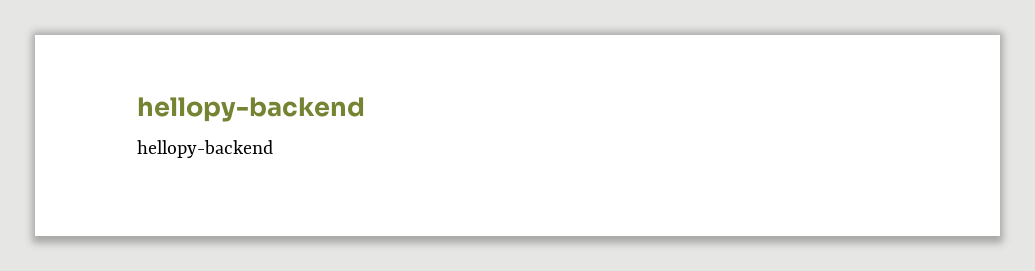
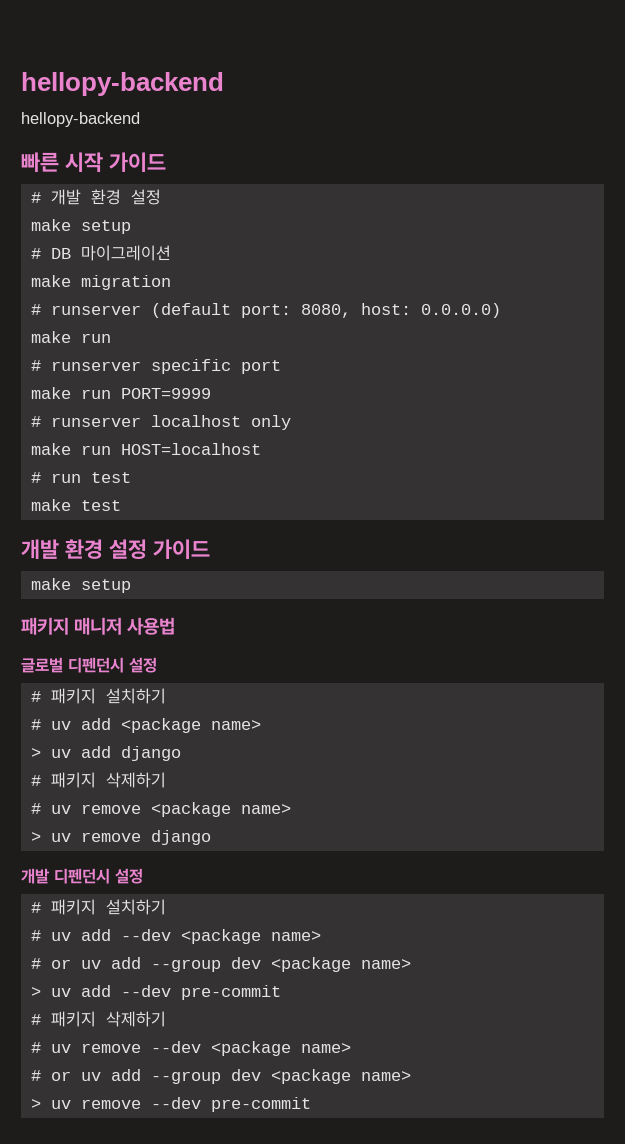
+ 빠른 시작 가이드
+ # 개발 환경 설정
+ make setup
+ # DB 마이그레이션
+ make migration
+ # runserver (default port: 8080, host: 0.0.0.0)
+ make run
+ # runserver specific port
+ make run PORT=9999
+ # runserver localhost only
+ make run HOST=localhost
+ # run test
+ make test
+ 개발 환경 설정 가이드
+ make setup
+ 패키지 매니저 사용법
+ 글로벌 디펜던시 설정
+ # 패키지 설치하기
+ # uv add <package name>
+ > uv add django
+ # 패키지 삭제하기
+ # uv remove <package name>
+ > uv remove django
+ 개발 디펜던시 설정
+ # 패키지 설치하기
+ # uv add --dev <package name>
+ # or uv add --group dev <package name>
+ > uv add --dev pre-commit
+ # 패키지 삭제하기
+ # uv remove --dev <package name>
+ # or uv add --group dev <package name>
+ > uv remove --dev pre-commit

